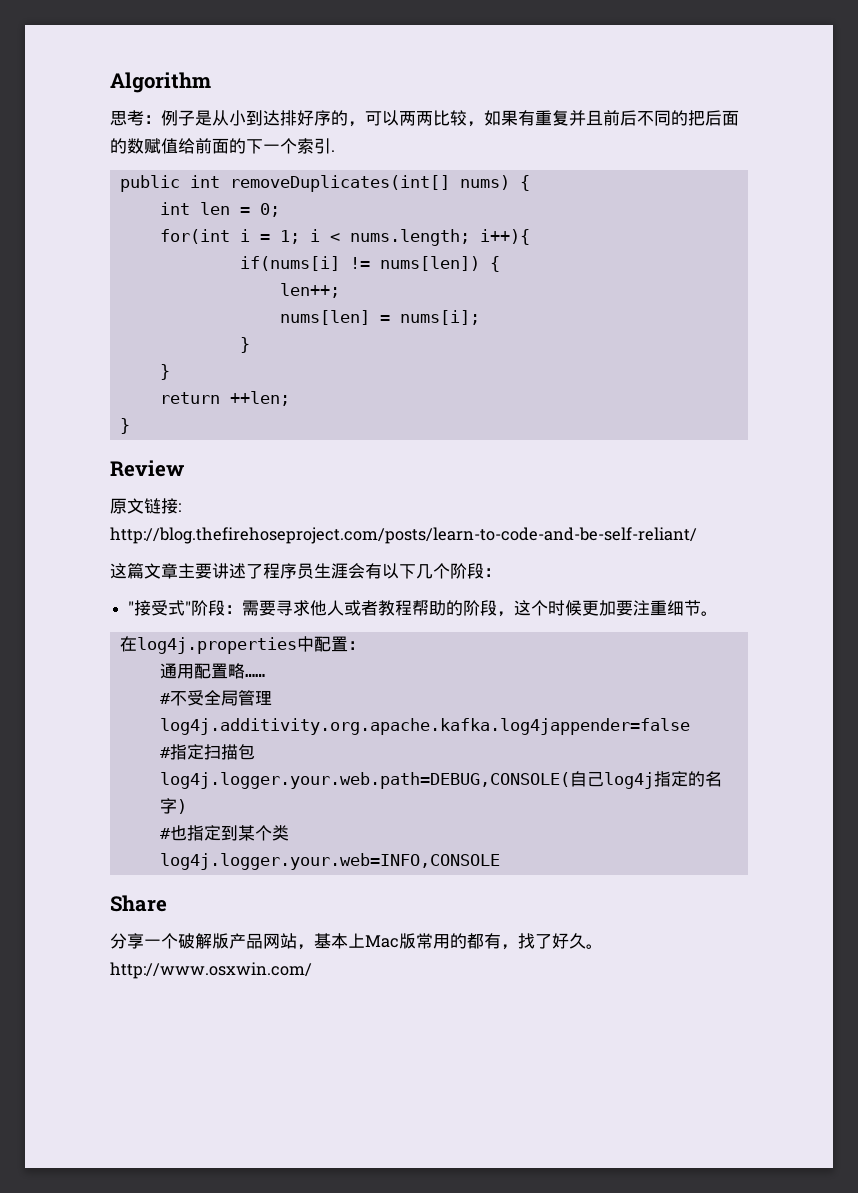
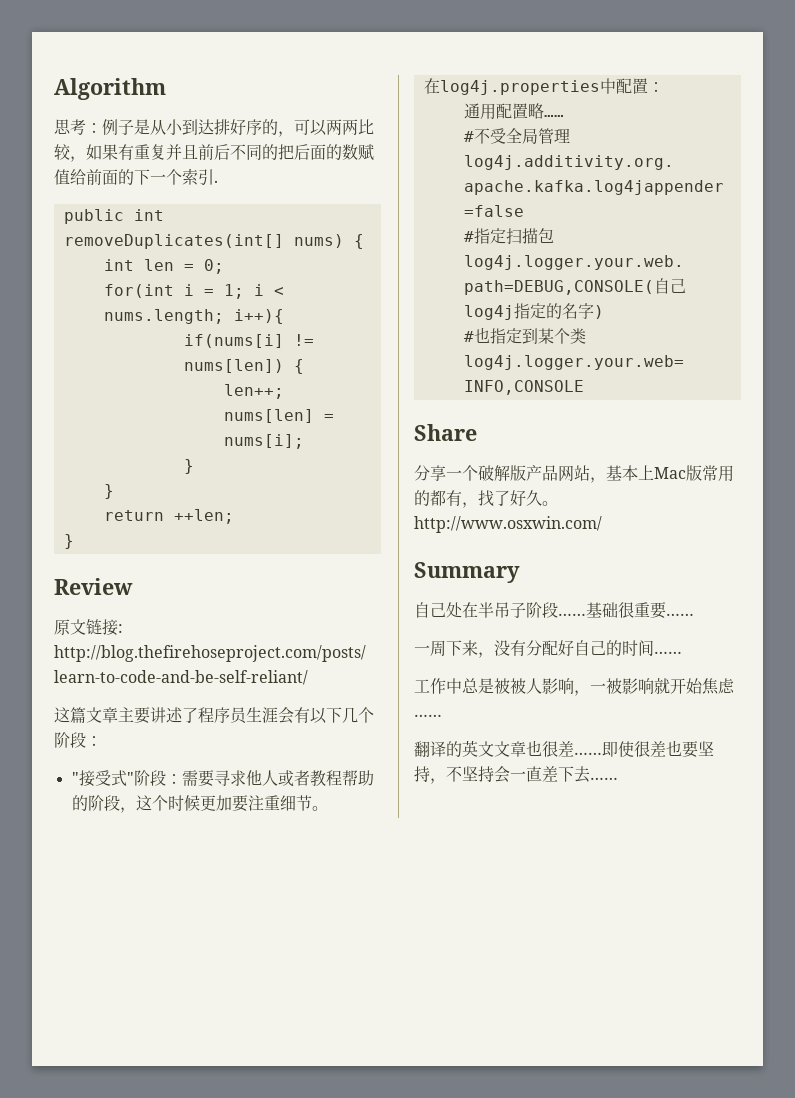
+ Summary
+ 自己处在半吊子阶段……基础很重要……
+ 一周下来，没有分配好自己的时间……
+ 工作中总是被被人影响，一被影响就开始焦虑……
+ 翻译的英文文章也很差……即使很差也要坚持，不坚持会一直差下去……

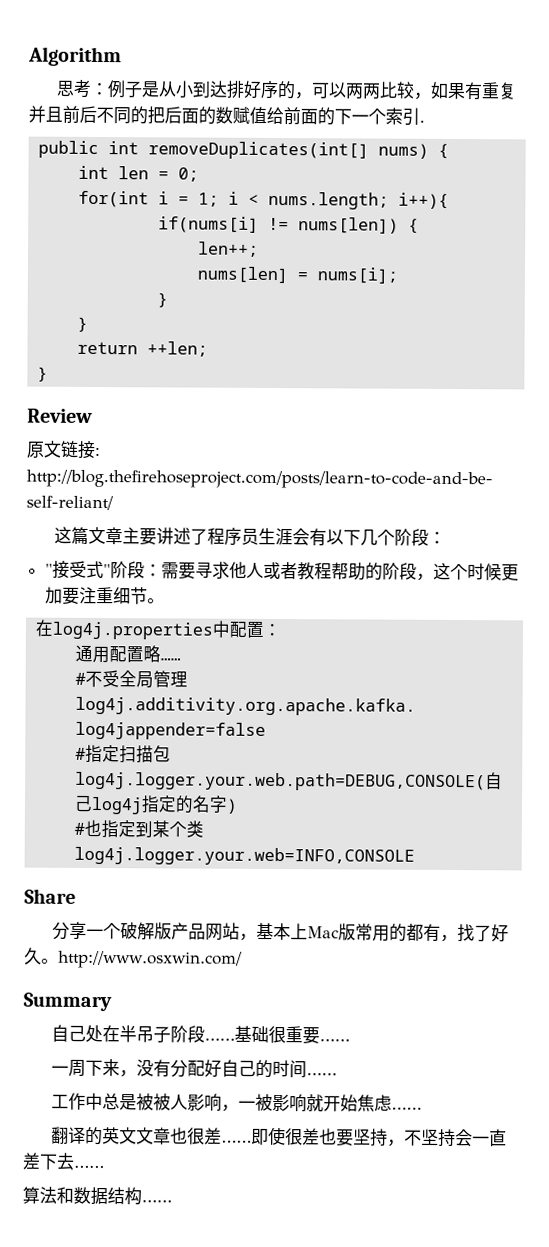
+ 算法和数据结构……

